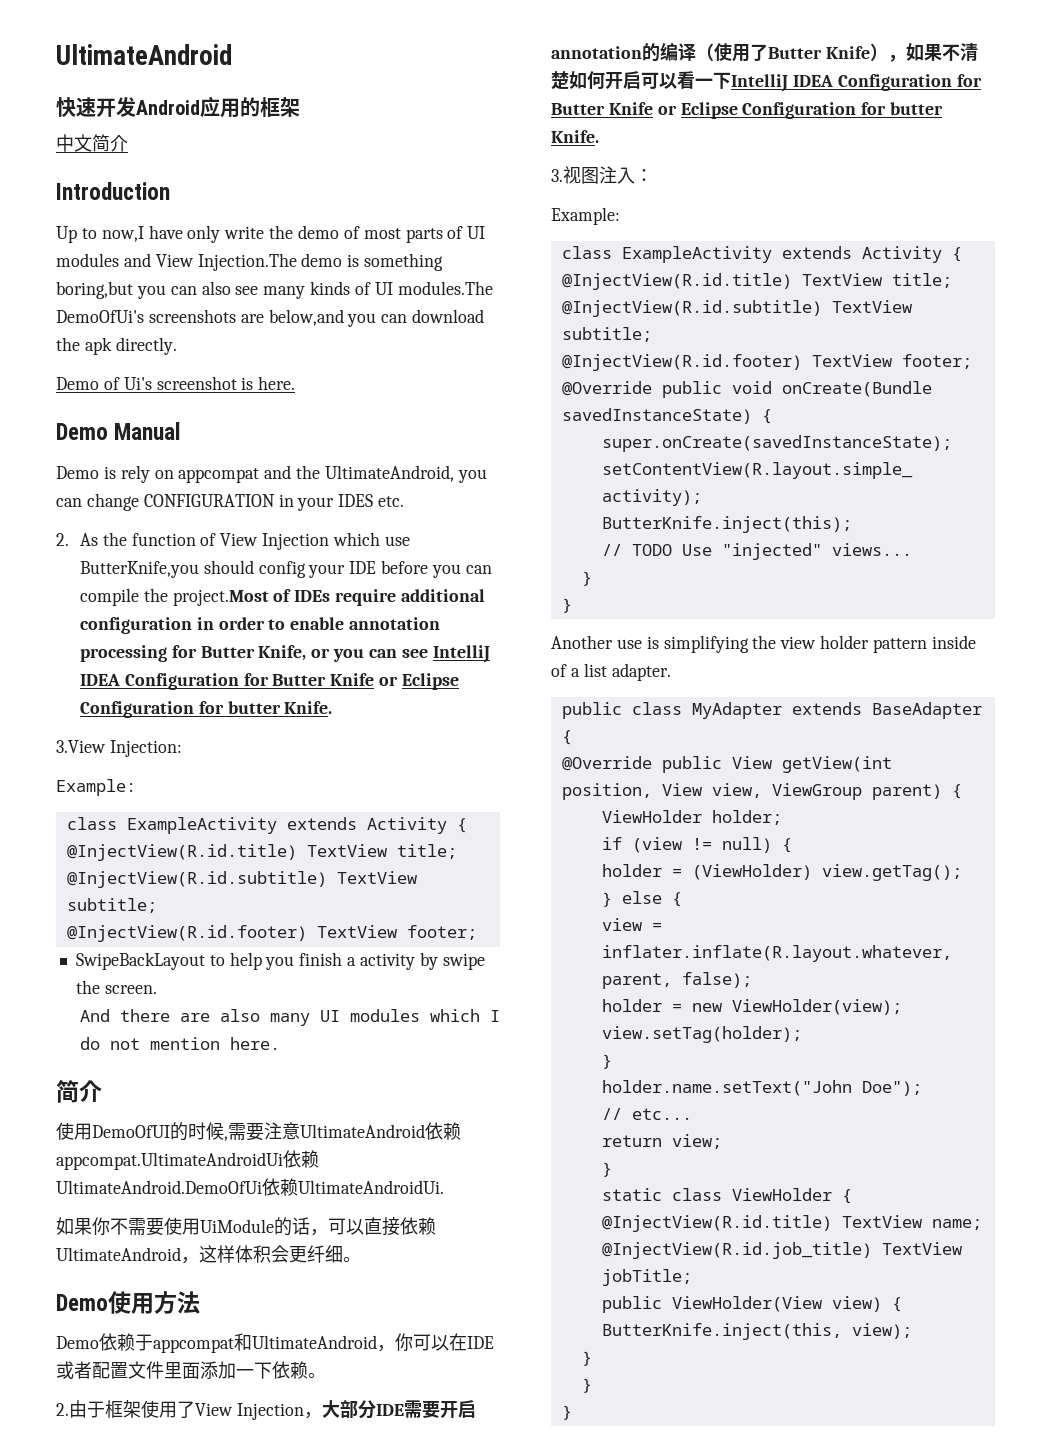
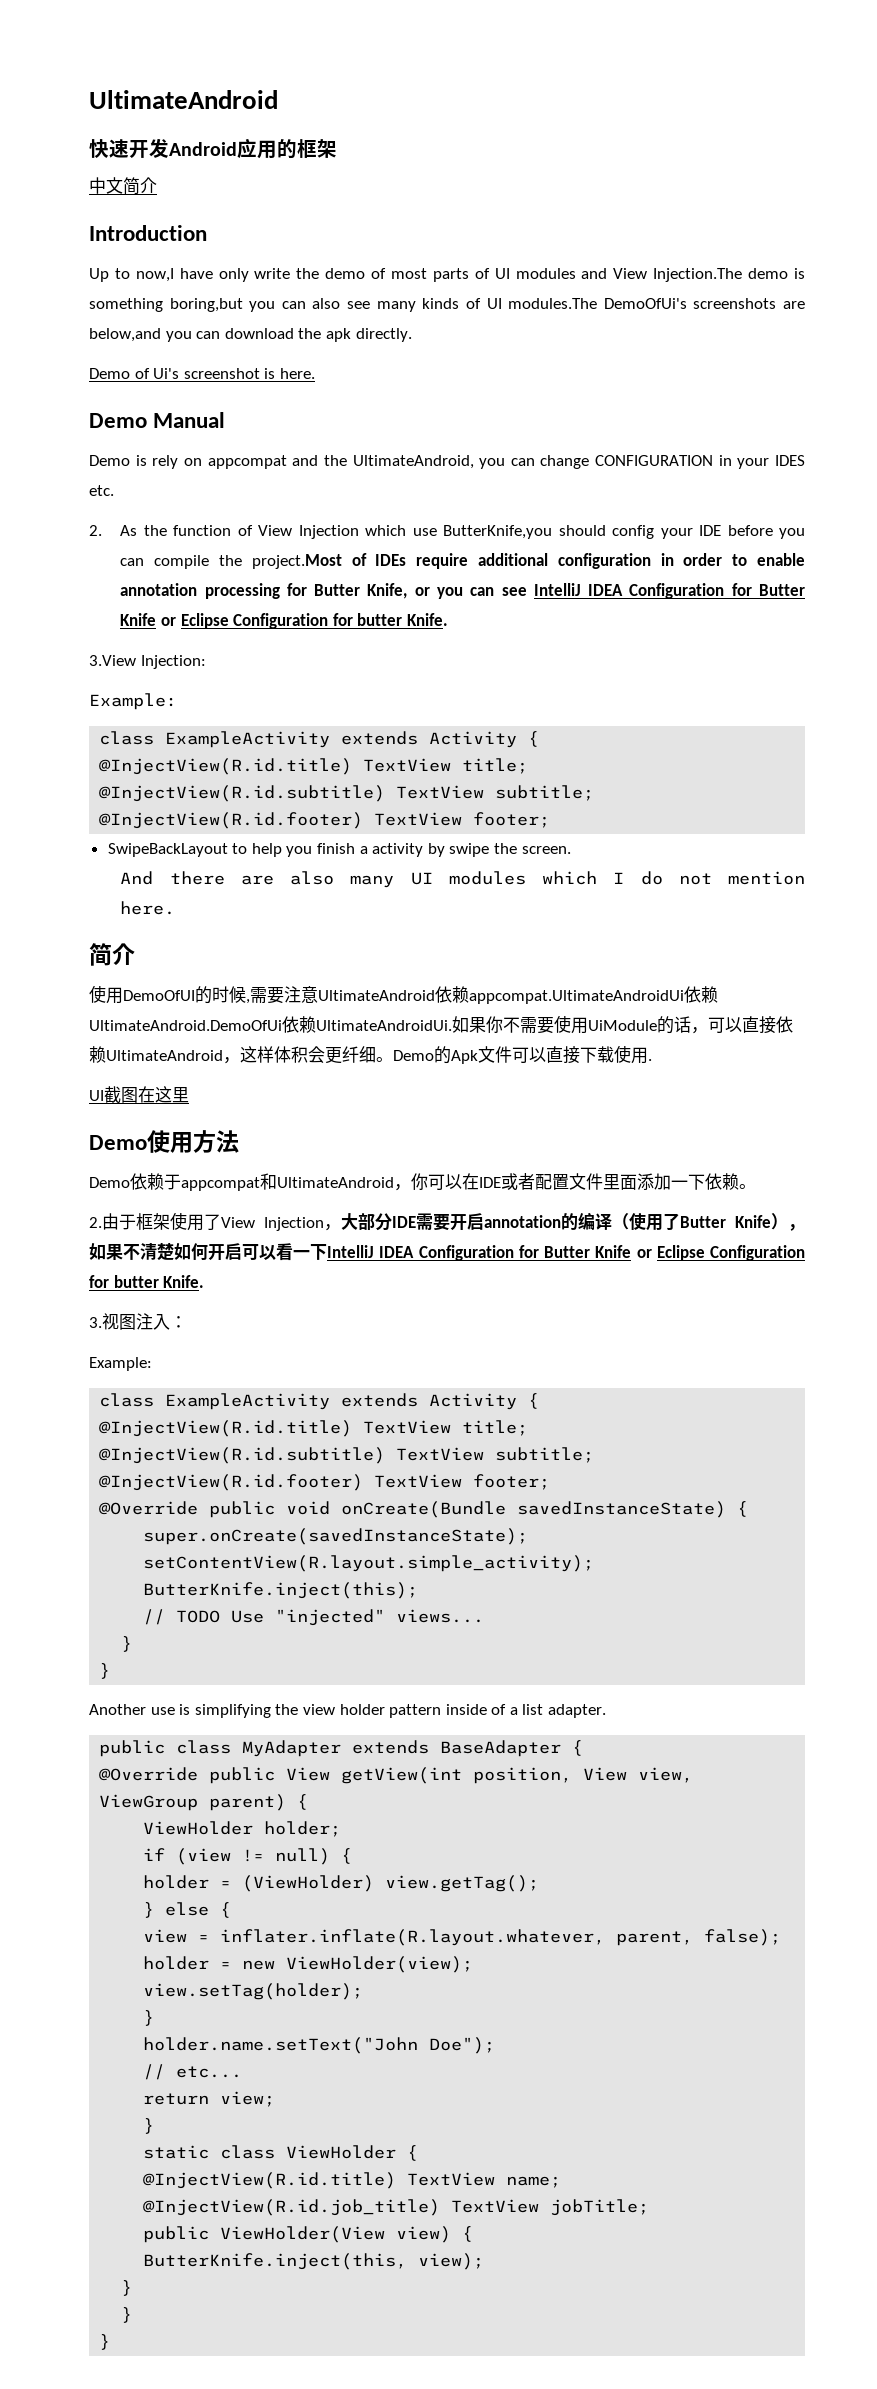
- 使用DemoOfUI的时候,需要注意UltimateAndroid依赖appcompat.UltimateAndroidUi依赖UltimateAndroid.DemoOfUi依赖UltimateAndroidUi.
- 如果你不需要使用UiModule的话，可以直接依赖UltimateAndroid，这样体积会更纤细。
+ 使用DemoOfUI的时候,需要注意UltimateAndroid依赖appcompat.UltimateAndroidUi依赖UltimateAndroid.DemoOfUi依赖UltimateAndroidUi.如果你不需要使用UiModule的话，可以直接依赖UltimateAndroid，这样体积会更纤细。Demo的Apk文件可以直接下载使用.
+ UI截图在这里

